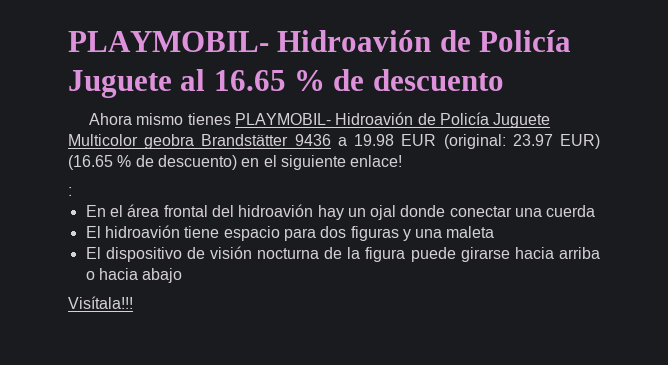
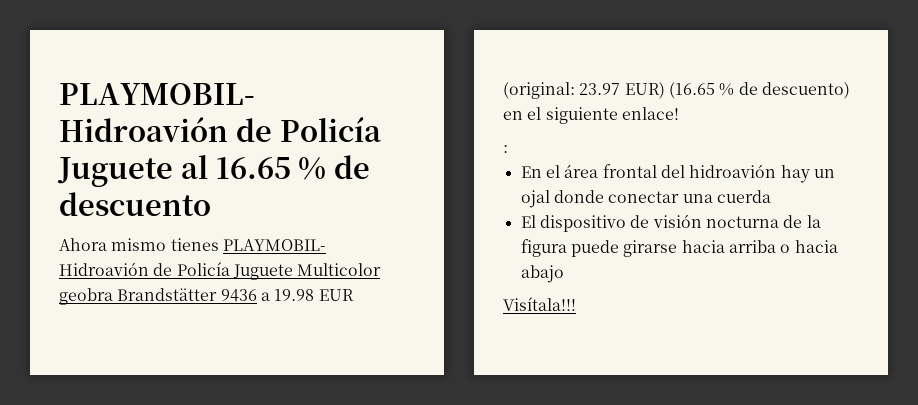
- El hidroavión tiene espacio para dos figuras y una maleta

